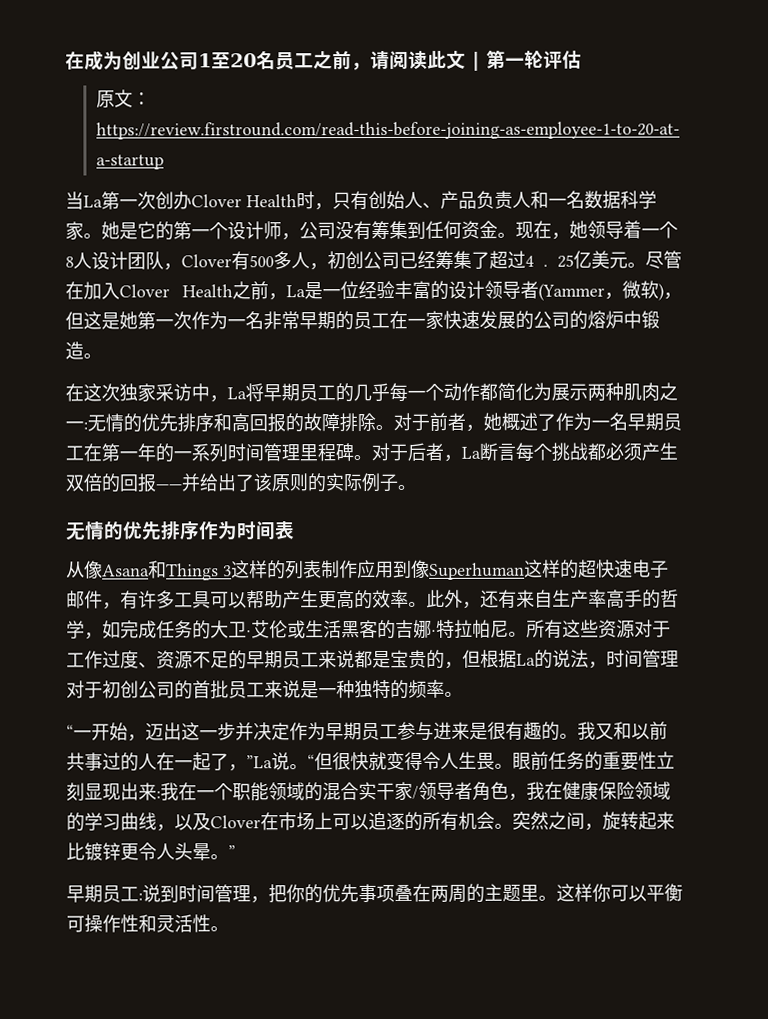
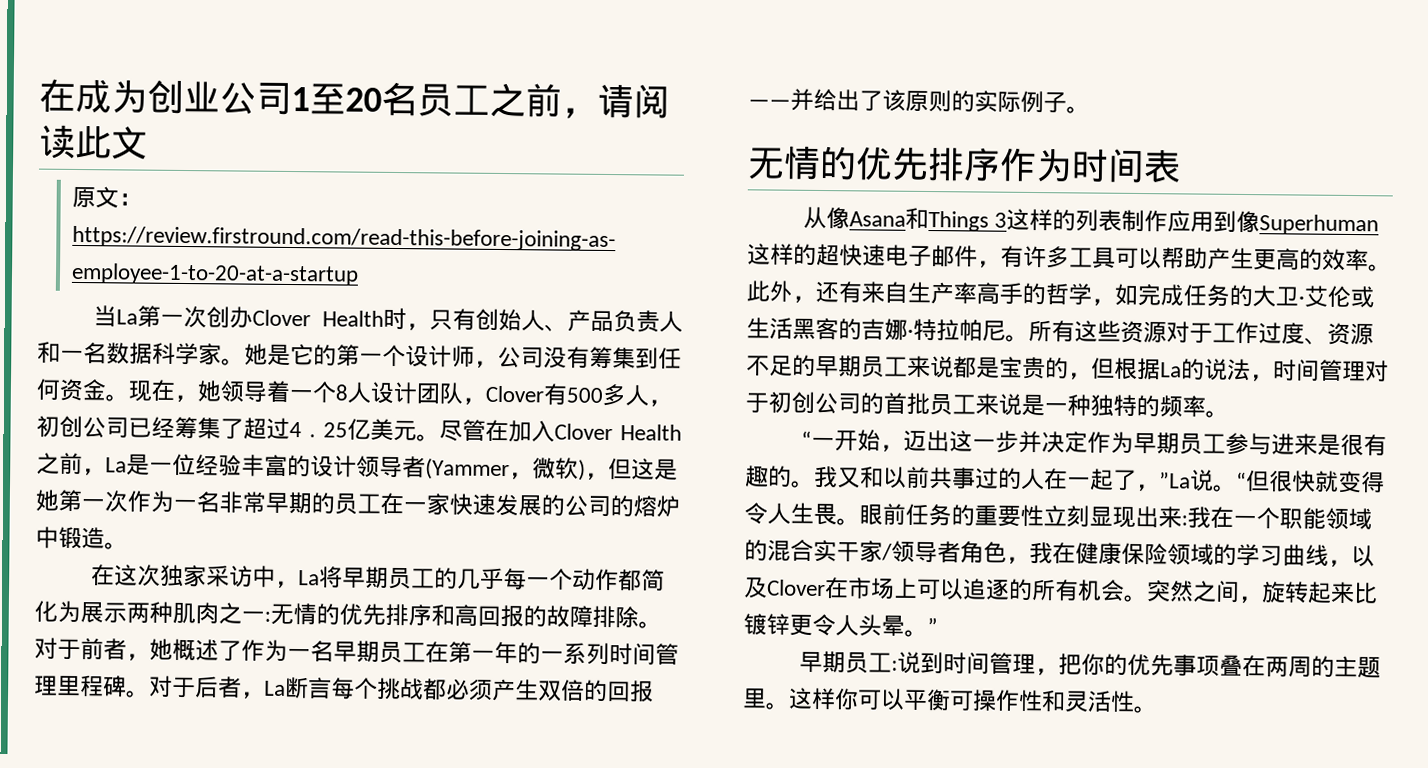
- 在成为创业公司1至20名员工之前，请阅读此文 | 第一轮评估
+ 在成为创业公司1至20名员工之前，请阅读此文

